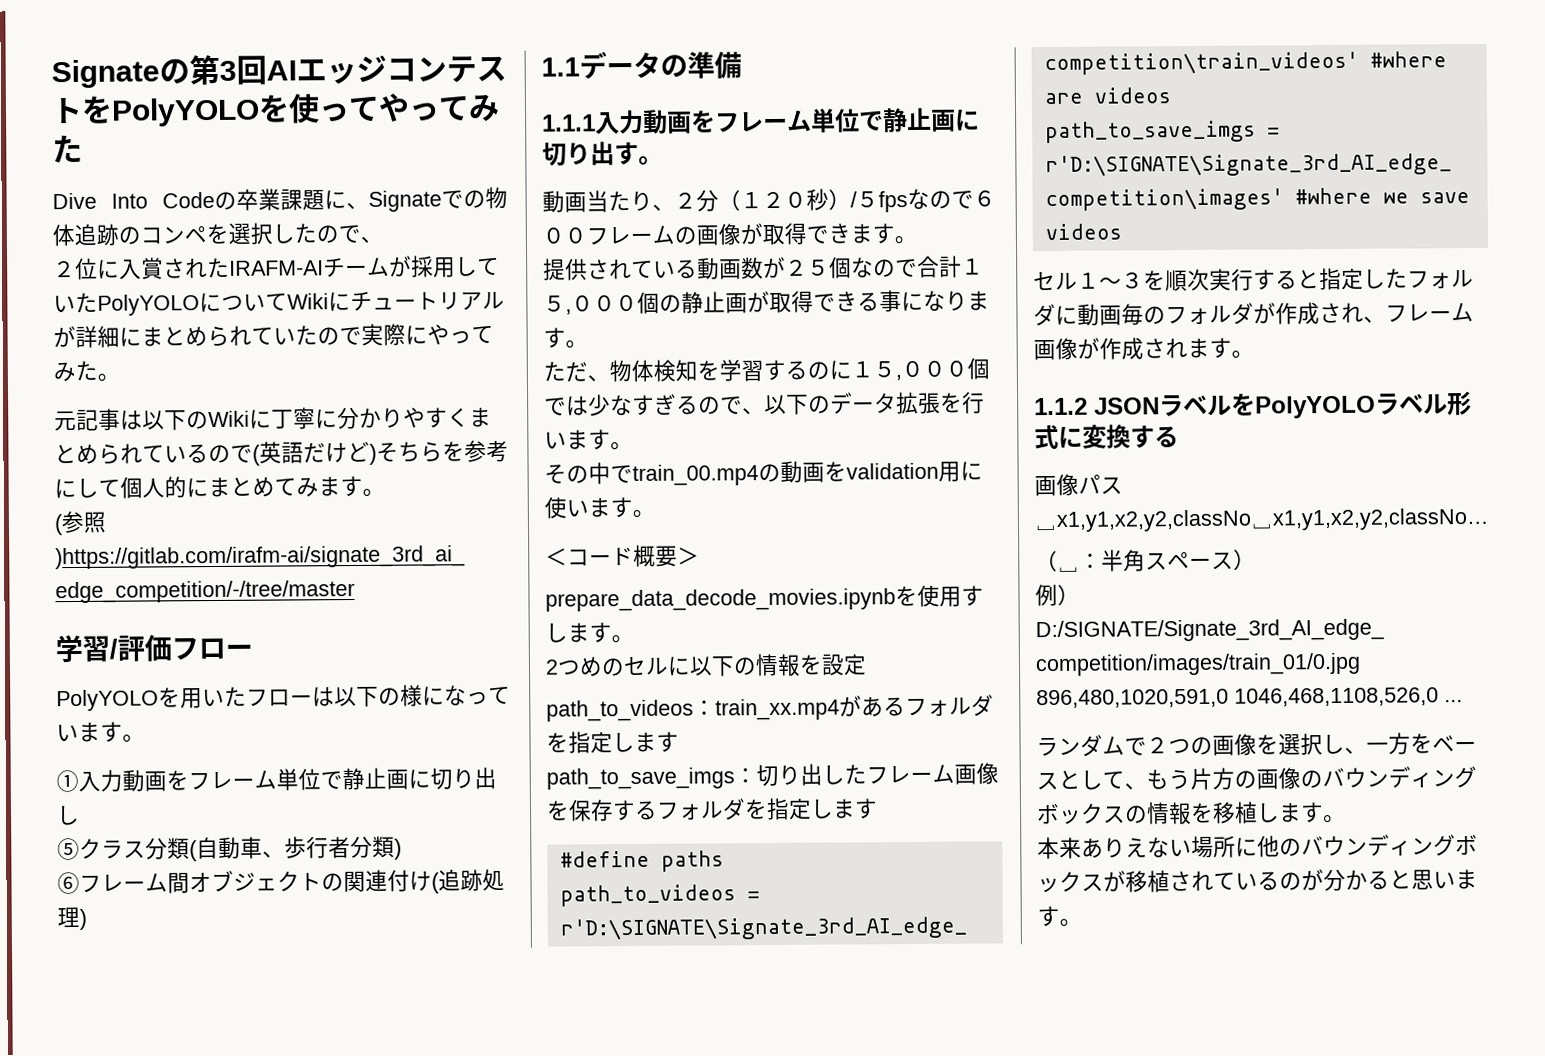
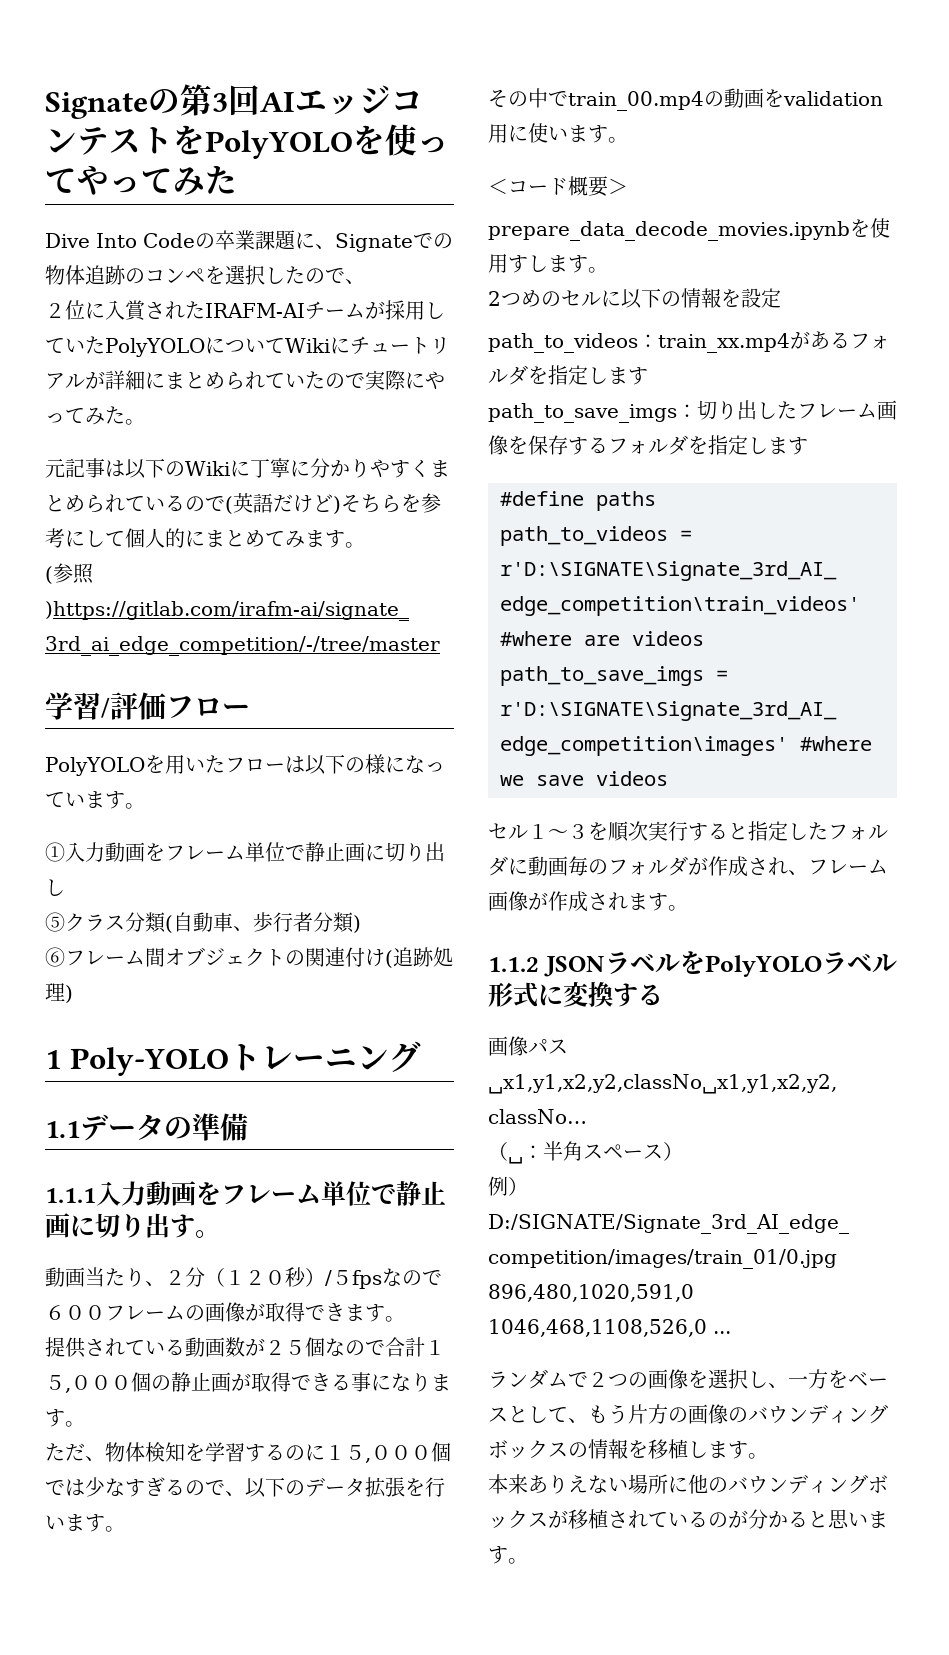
+ 1 Poly-YOLOトレーニング

